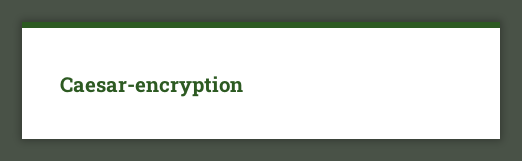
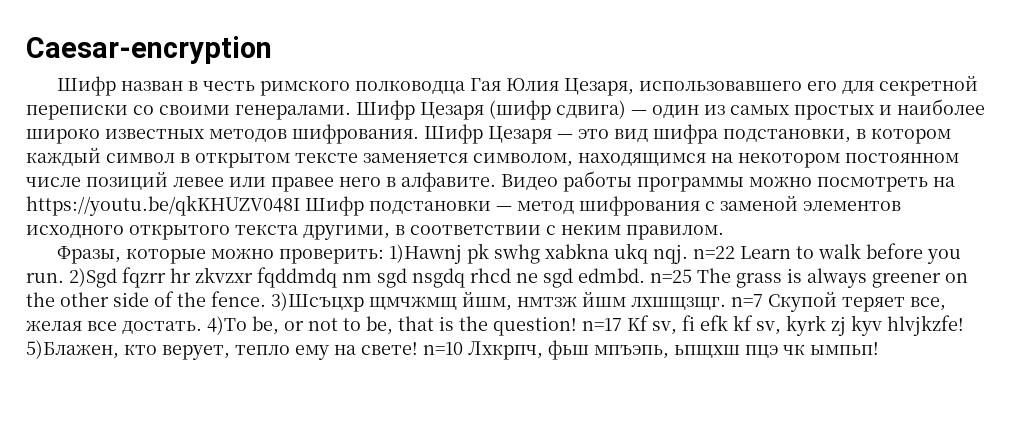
+ Шифр назван в честь римского полководца Гая Юлия Цезаря, использовавшего его для секретной переписки со своими генералами. Шифр Цезаря (шифр сдвига) — один из самых простых и наиболее широко известных методов шифрования. Шифр Цезаря — это вид шифра подстановки, в котором каждый символ в открытом тексте заменяется символом, находящимся на некотором постоянном числе позиций левее или правее него в алфавите. Видео работы программы можно посмотреть на https://youtu.be/qkKHUZV048I Шифр подстановки — метод шифрования с заменой элементов исходного открытого текста другими, в соответствии с неким правилом.
+ Фразы, которые можно проверить: 1)Hawnj pk swhg xabkna ukq nqj. n=22 Learn to walk before you run. 2)Sgd fqzrr hr zkvzxr fqddmdq nm sgd nsgdq rhcd ne sgd edmbd. n=25 The grass is always greener on the other side of the fence. 3)Шсъцхр щмчжмщ йшм, нмтзж йшм лхшщзщг. n=7 Скупой теряет все, желая все достать. 4)To be, or not to be, that is the question! n=17 Kf sv, fi efk kf sv, kyrk zj kyv hlvjkzfe! 5)Блажен, кто верует, тепло ему на свете! n=10 Лхкрпч, фьш мпъэпь, ьпщхш пцэ чк ымпьп!

